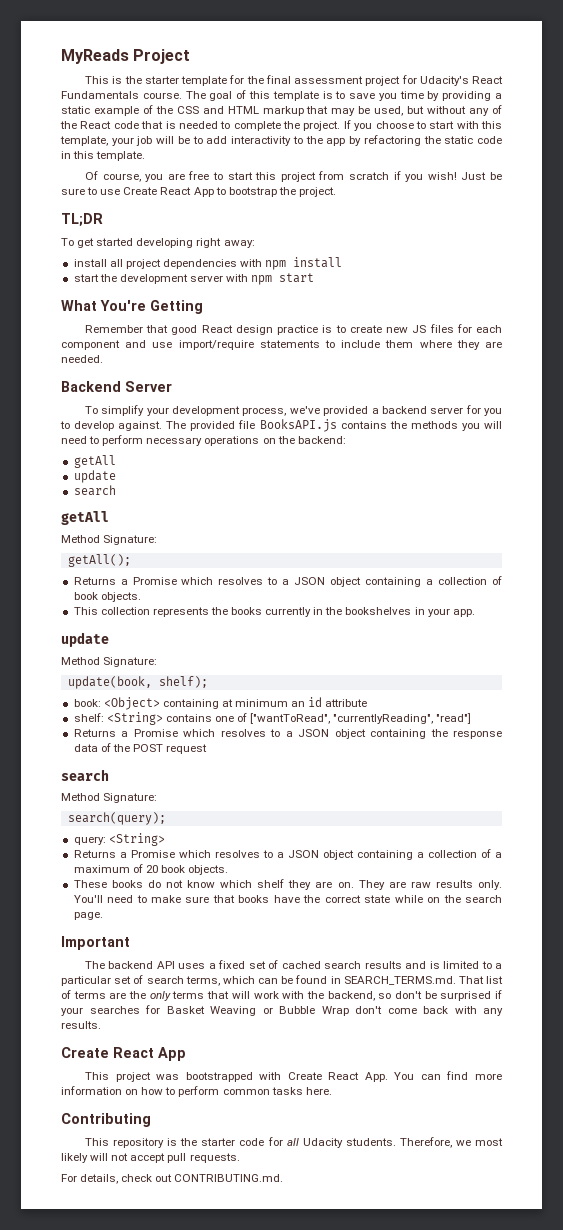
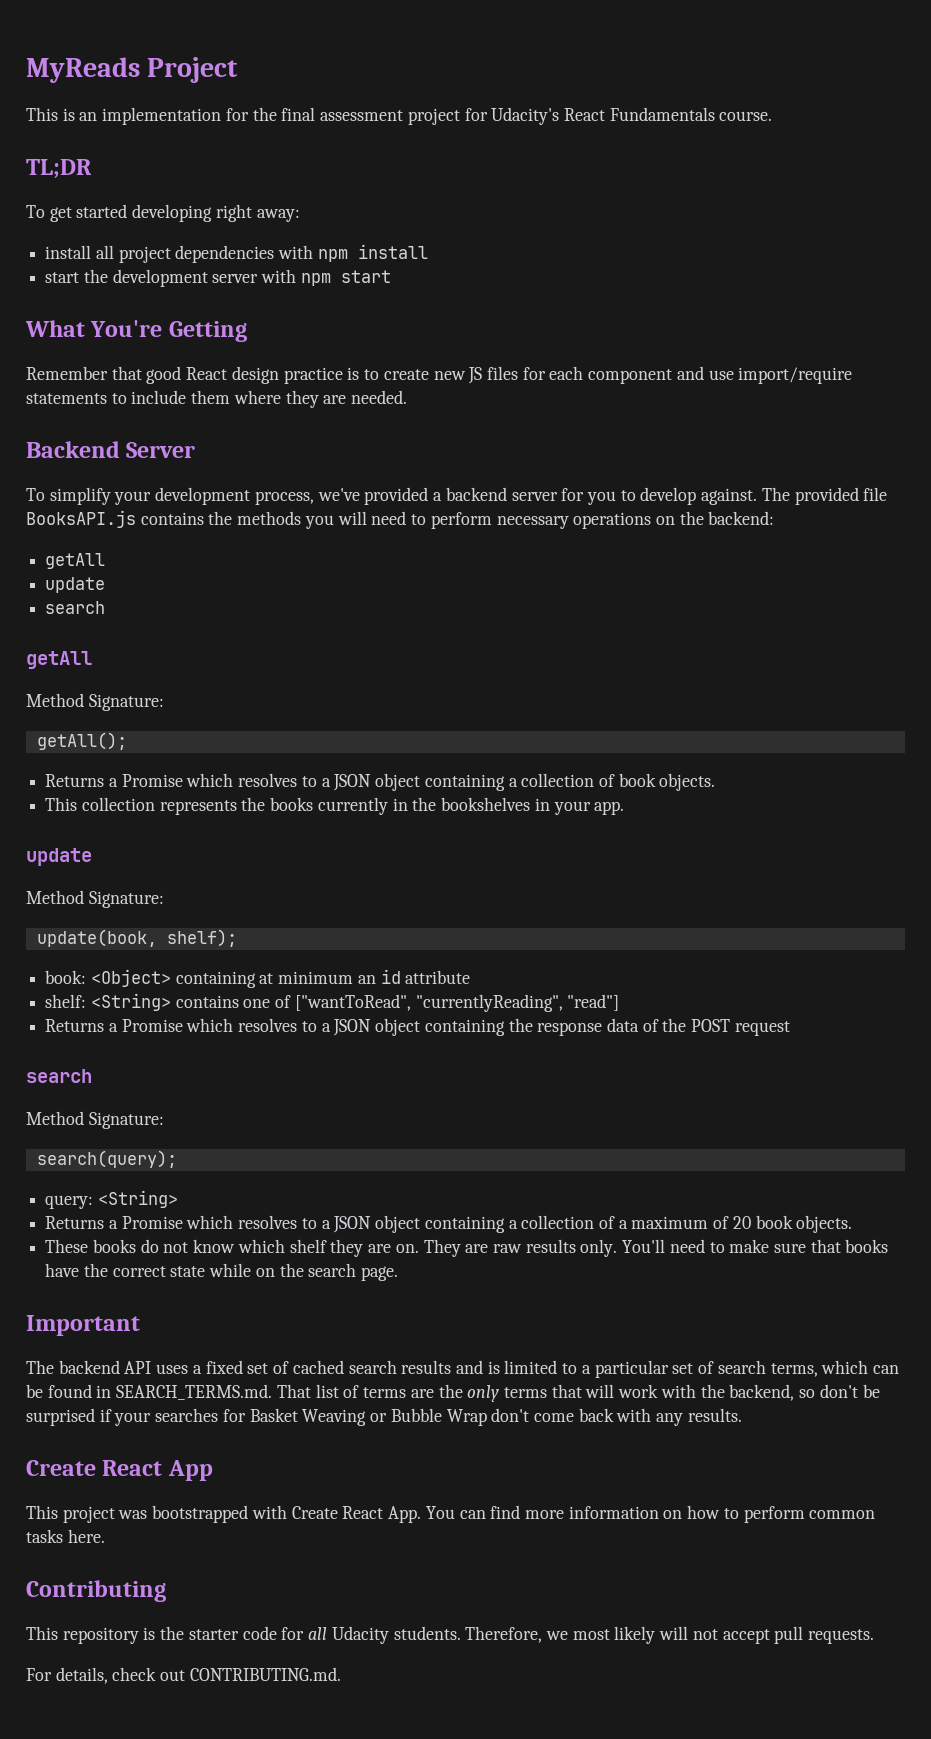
- This is the starter template for the final assessment project for Udacity's React Fundamentals course. The goal of this template is to save you time by providing a static example of the CSS and HTML markup that may be used, but without any of the React code that is needed to complete the project. If you choose to start with this template, your job will be to add interactivity to the app by refactoring the static code in this template.
- Of course, you are free to start this project from scratch if you wish! Just be sure to use Create React App to bootstrap the project.
+ This is an implementation for the final assessment project for Udacity's React Fundamentals course.

